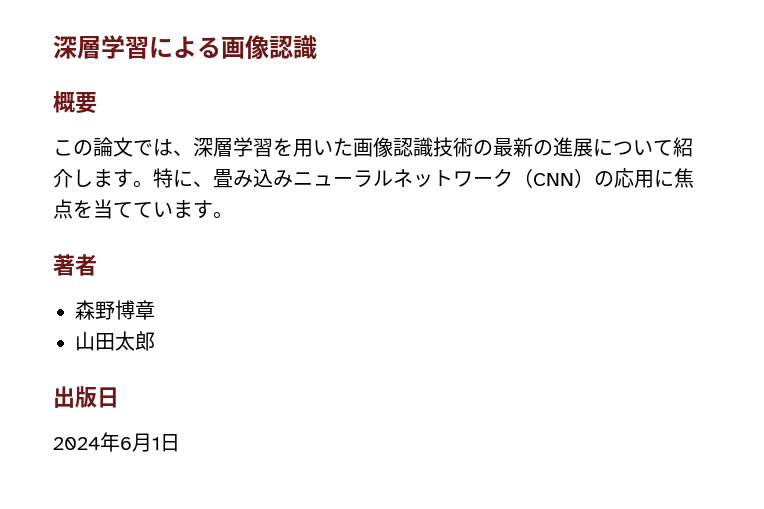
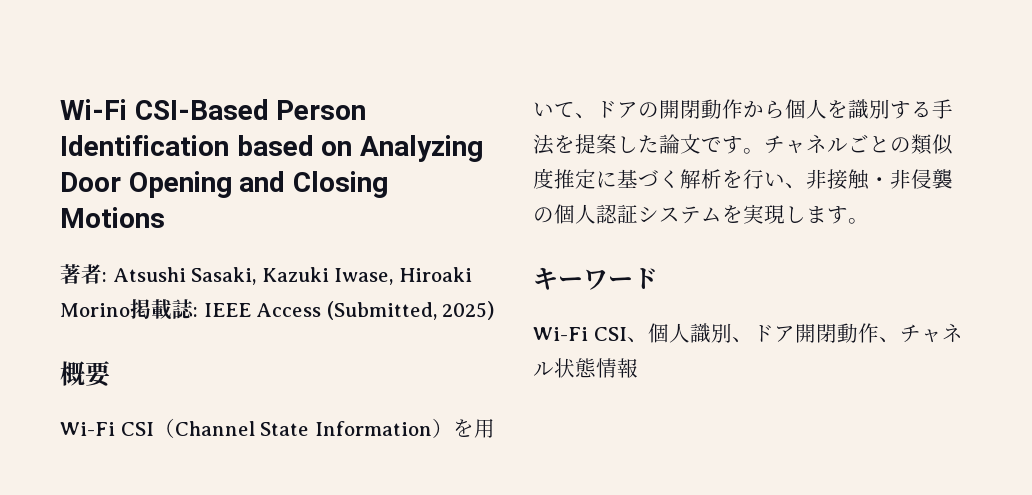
- 深層学習による画像認識
+ Wi-Fi CSI-Based Person Identification based on Analyzing Door Opening and Closing Motions
+ 著者: Atsushi Sasaki, Kazuki Iwase, Hiroaki Morino掲載誌: IEEE Access (Submitted, 2025)
  概要
- この論文では、深層学習を用いた画像認識技術の最新の進展について紹介します。特に、畳み込みニューラルネットワーク（CNN）の応用に焦点を当てています。
- 著者
- 森野博章
- 山田太郎
- 出版日
- 2024年6月1日
+ Wi-Fi CSI（Channel State Information）を用いて、ドアの開閉動作から個人を識別する手法を提案した論文です。チャネルごとの類似度推定に基づく解析を行い、非接触・非侵襲の個人認証システムを実現します。
+ キーワード
+ Wi-Fi CSI、個人識別、ドア開閉動作、チャネル状態情報

